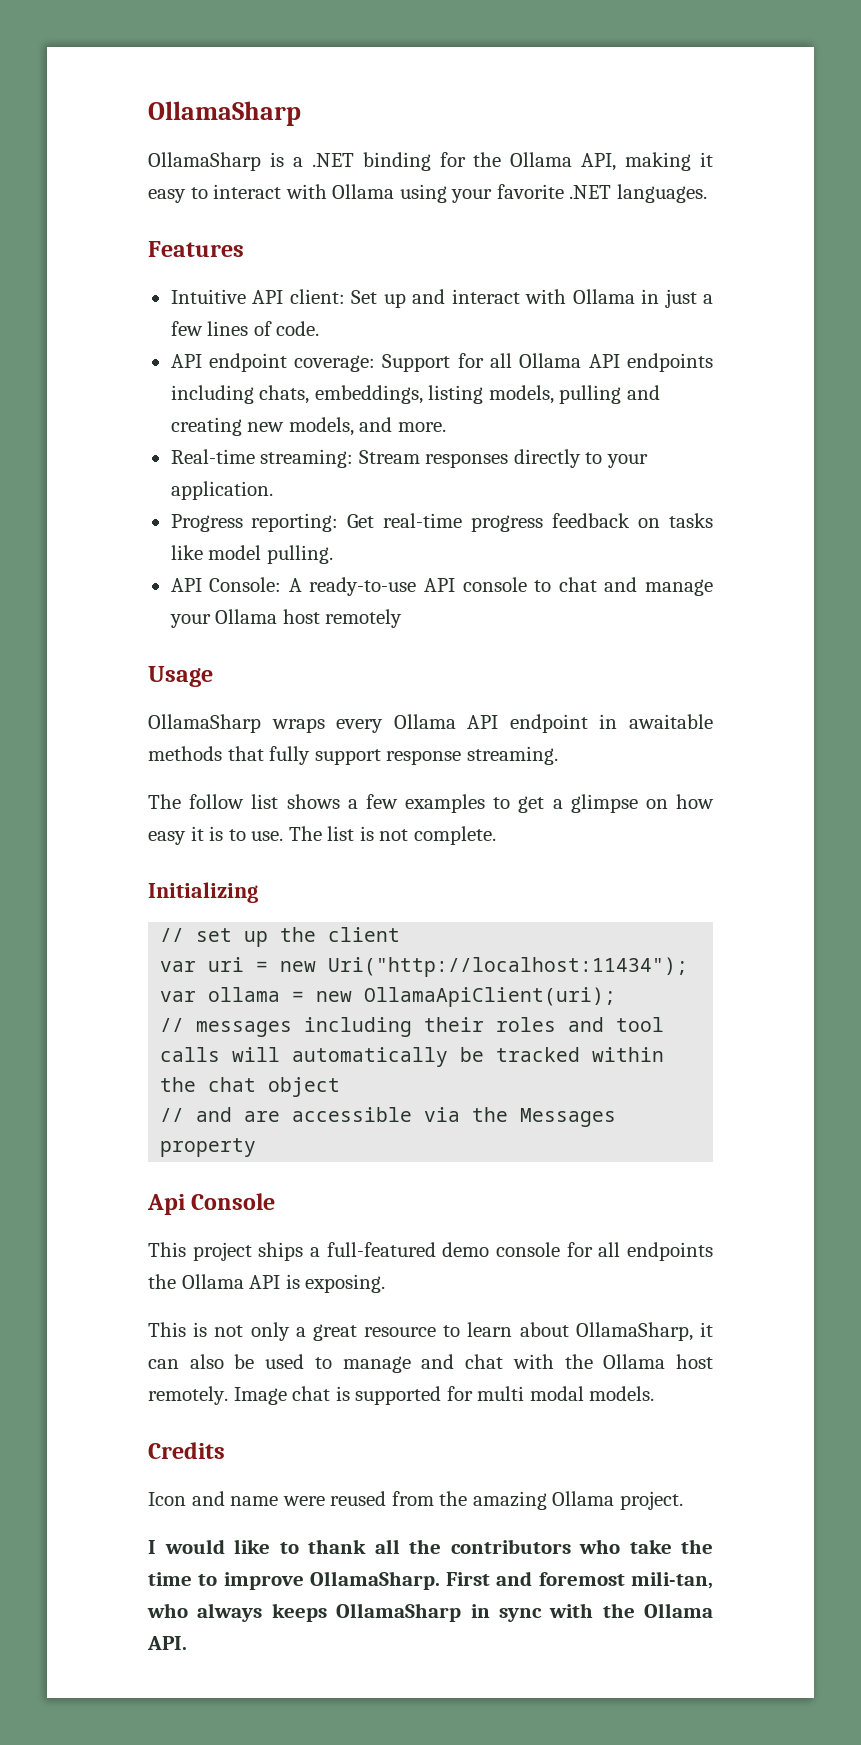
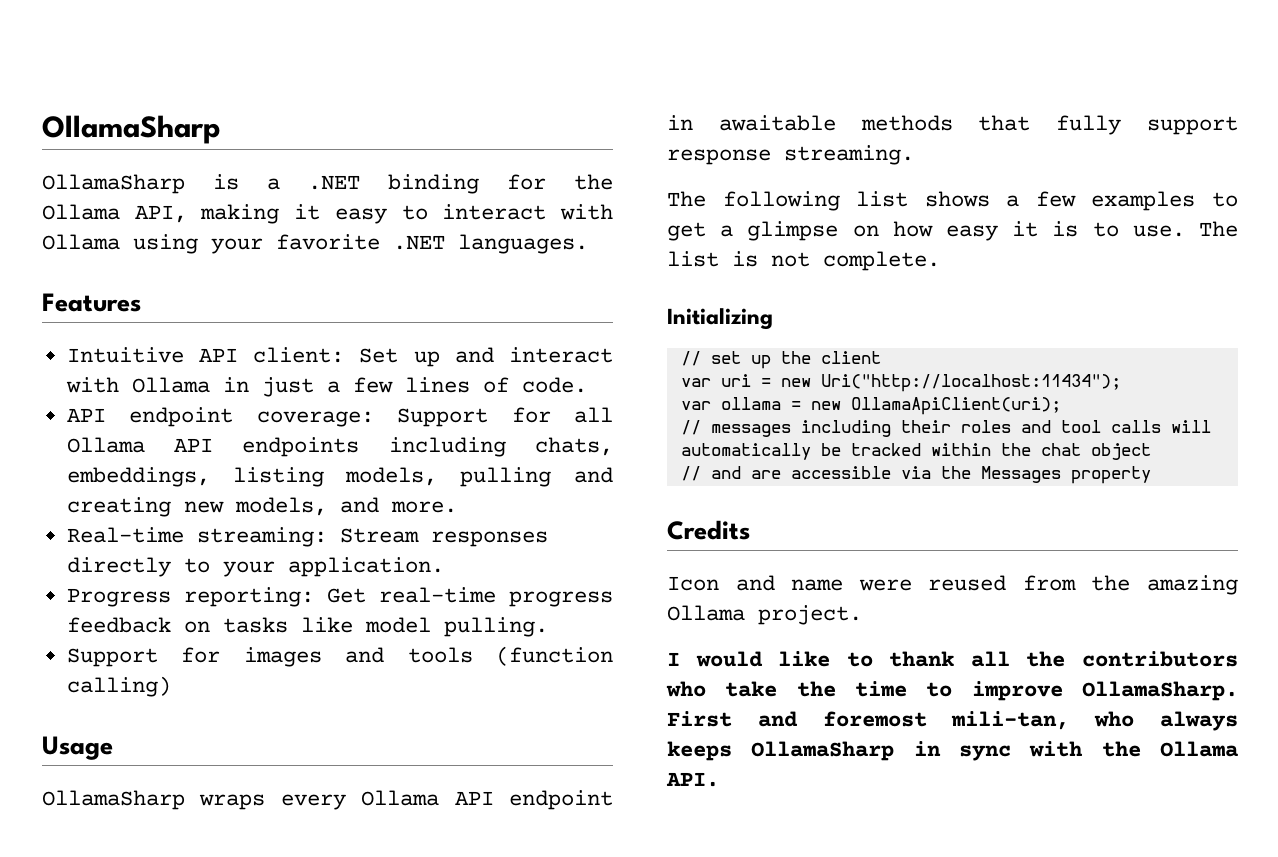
- API Console: A ready-to-use API console to chat and manage your Ollama host remotely
+ Support for images and tools (function calling)
- The follow list shows a few examples to get a glimpse on how easy it is to use.
+ The following list shows a few examples to get a glimpse on how easy it is to use.
- Api Console
- This project ships a full-featured demo console for all endpoints the Ollama API is exposing.
- This is not only a great resource to learn about OllamaSharp, it can also be used to manage and chat with the Ollama host remotely. Image chat is supported for multi modal models.

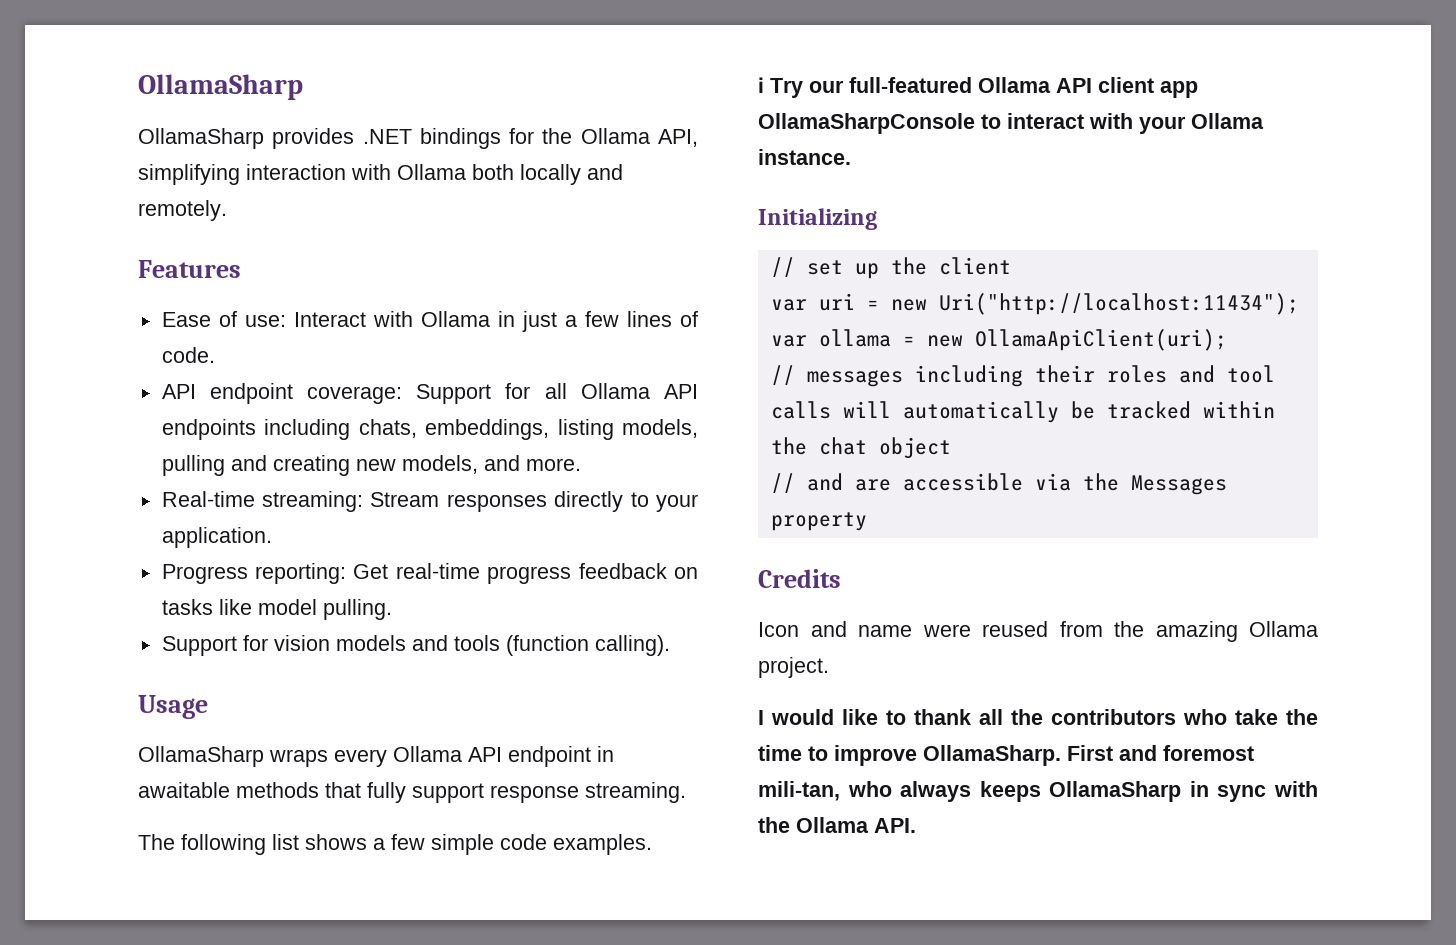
- OllamaSharp is a .NET binding for the Ollama API, making it easy to interact with Ollama using your favorite .NET languages.
+ OllamaSharp provides .NET bindings for the Ollama API, simplifying interaction with Ollama both locally and remotely.
  Features
- Intuitive API client: Set up and interact with Ollama in just a few lines of code.
+ Ease of use: Interact with Ollama in just a few lines of code.
- Support for images and tools (function calling)
+ Support for vision models and tools (function calling).
- The following list shows a few examples to get a glimpse on how easy it is to use. The list is not complete.
+ The following list shows a few simple code examples.
+ ℹ Try our full-featured Ollama API client app OllamaSharpConsole to interact with your Ollama instance.

